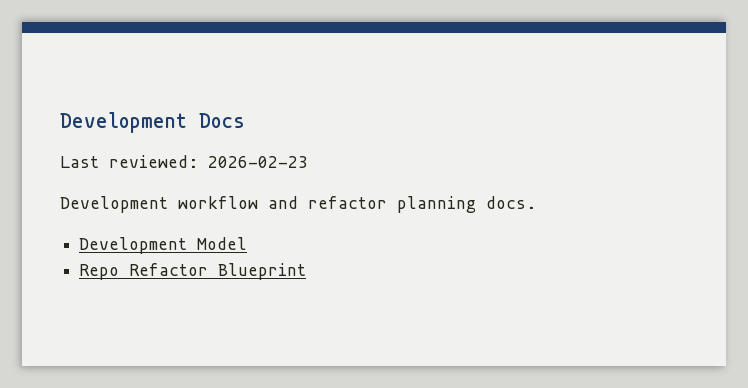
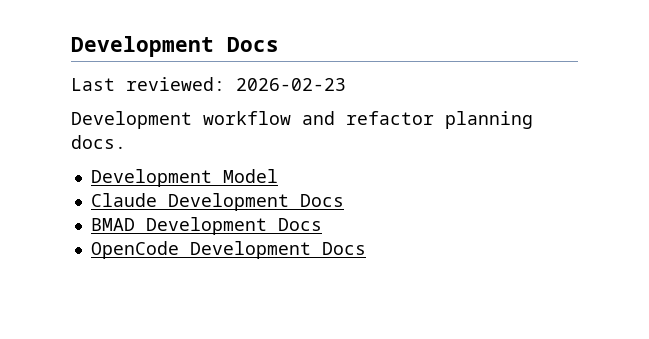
- Repo Refactor Blueprint
+ Claude Development Docs
+ BMAD Development Docs
+ OpenCode Development Docs

